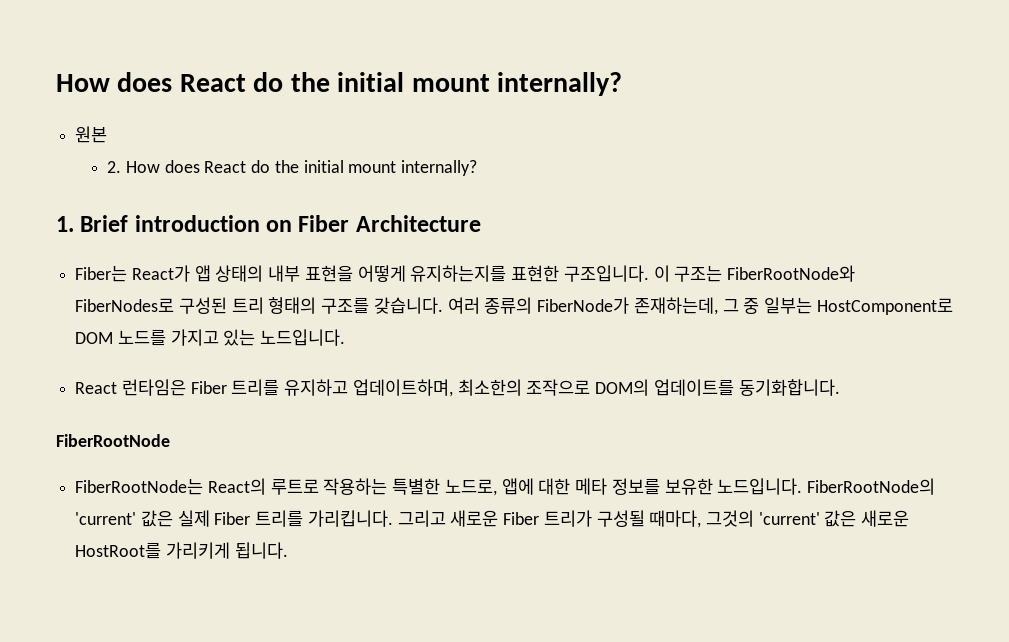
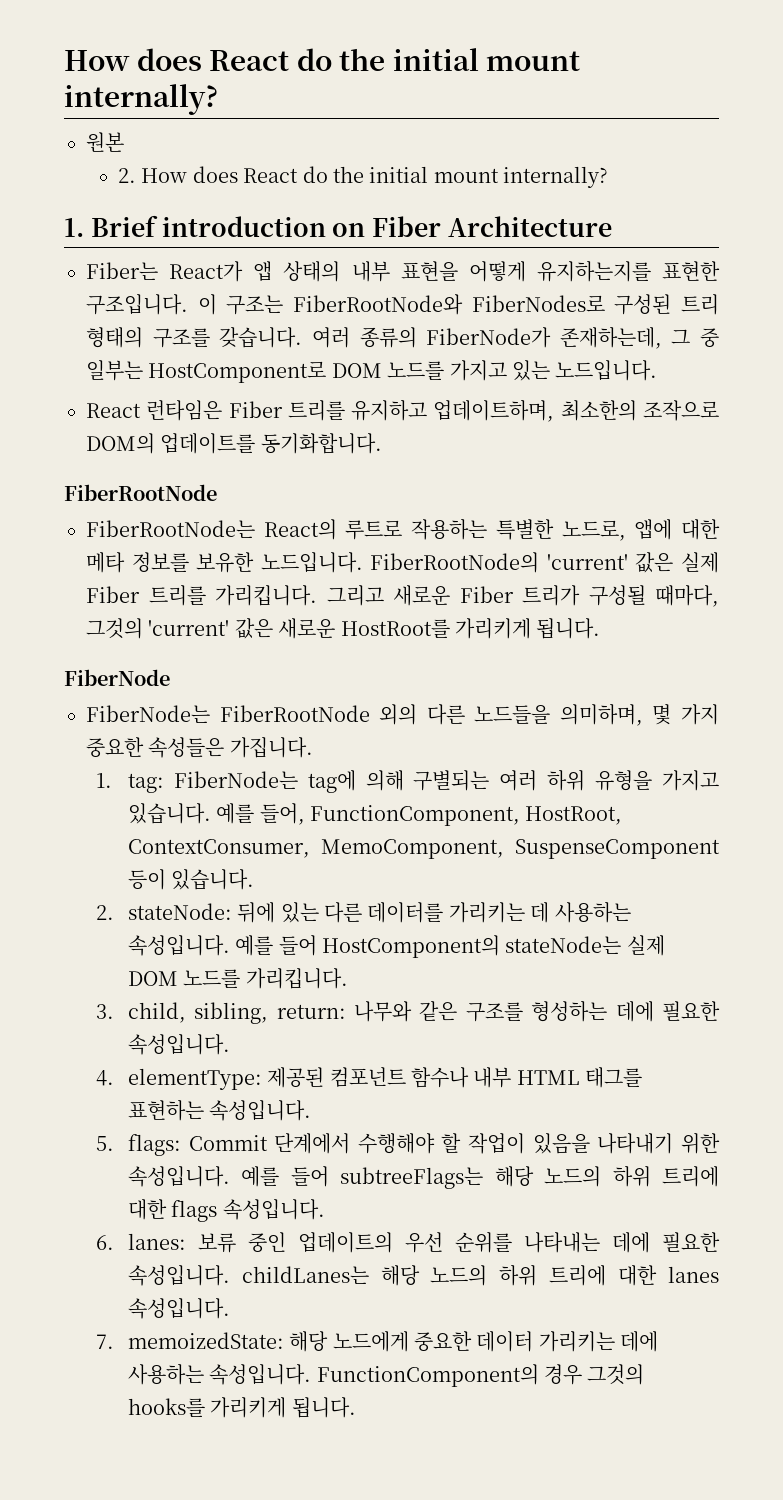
+ FiberNode
+ FiberNode는 FiberRootNode 외의 다른 노드들을 의미하며, 몇 가지 중요한 속성들은 가집니다.
+ 1. tag: FiberNode는 tag에 의해 구별되는 여러 하위 유형을 가지고 있습니다. 예를 들어, FunctionComponent, HostRoot, ContextConsumer, MemoComponent, SuspenseComponent 등이 있습니다.
+ 2. stateNode: 뒤에 있는 다른 데이터를 가리키는 데 사용하는 속성입니다. 예를 들어 HostComponent의 stateNode는 실제 DOM 노드를 가리킵니다.
+ 3. child, sibling, return: 나무와 같은 구조를 형성하는 데에 필요한 속성입니다.
+ 4. elementType: 제공된 컴포넌트 함수나 내부 HTML 태그를 표현하는 속성입니다.
+ 5. flags: Commit 단계에서 수행해야 할 작업이 있음을 나타내기 위한 속성입니다. 예를 들어 subtreeFlags는 해당 노드의 하위 트리에 대한 flags 속성입니다.
+ 6. lanes: 보류 중인 업데이트의 우선 순위를 나타내는 데에 필요한 속성입니다. childLanes는 해당 노드의 하위 트리에 대한 lanes 속성입니다.
+ 7. memoizedState: 해당 노드에게 중요한 데이터 가리키는 데에 사용하는 속성입니다. FunctionComponent의 경우 그것의 hooks를 가리키게 됩니다.

